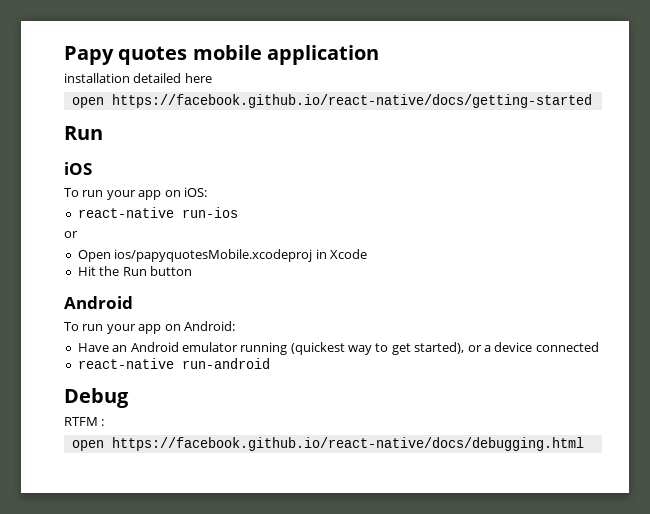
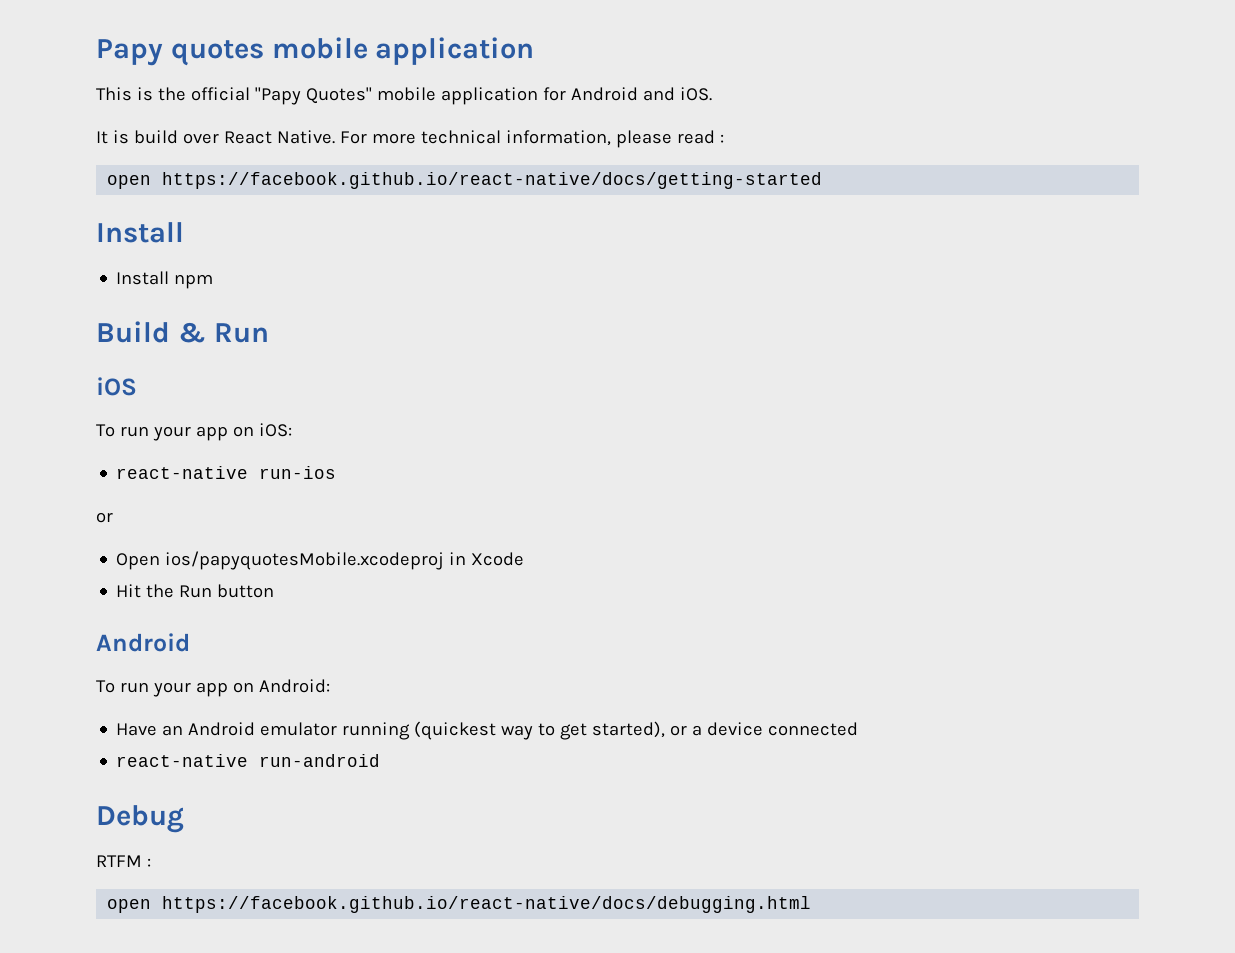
- installation detailed here
+ This is the official "Papy Quotes" mobile application for Android and iOS.
+ It is build over React Native. For more technical information, please read :
  open https://facebook.github.io/react-native/docs/getting-started
- Run
+ Install
+ Install npm
+ Build & Run

